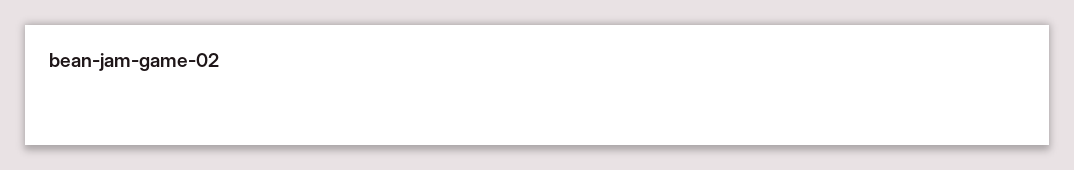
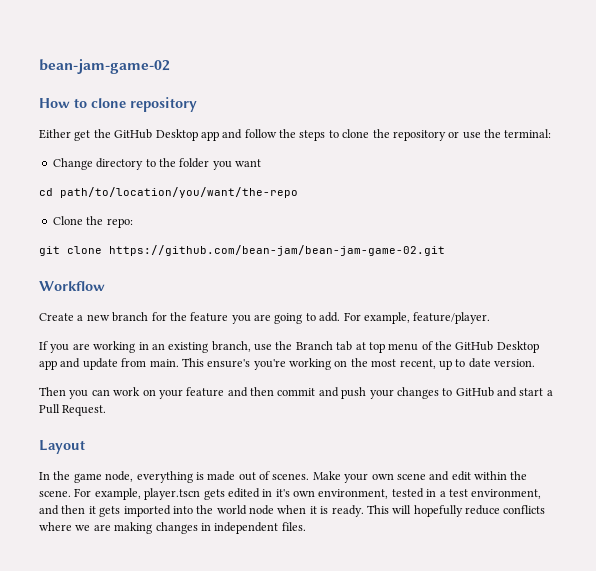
+ How to clone repository
+ Either get the GitHub Desktop app and follow the steps to clone the repository or use the terminal:
+ Change directory to the folder you want
+ cd path/to/location/you/want/the-repo
+ Clone the repo:
+ git clone https://github.com/bean-jam/bean-jam-game-02.git
+ Workflow
+ Create a new branch for the feature you are going to add. For example, feature/player.
+ If you are working in an existing branch, use the Branch tab at top menu of the GitHub Desktop app and update from main. This ensure's you're working on the most recent, up to date version.
+ Then you can work on your feature and then commit and push your changes to GitHub and start a Pull Request.
+ Layout
+ In the game node, everything is made out of scenes. Make your own scene and edit within the scene. For example, player.tscn gets edited in it's own environment, tested in a test environment, and then it gets imported into the world node when it is ready. This will hopefully reduce conflicts where we are making changes in independent files.

